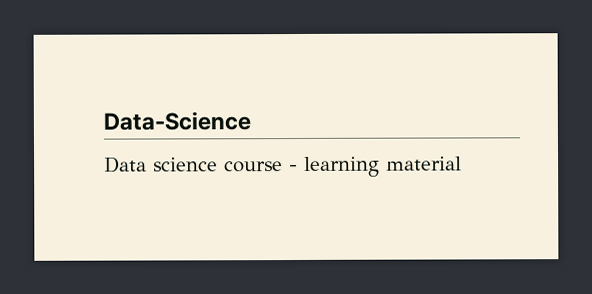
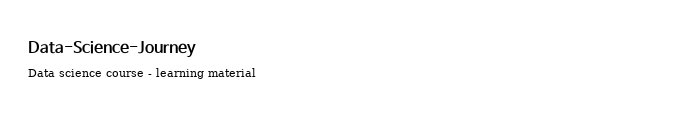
- Data-Science
+ Data-Science-Journey

